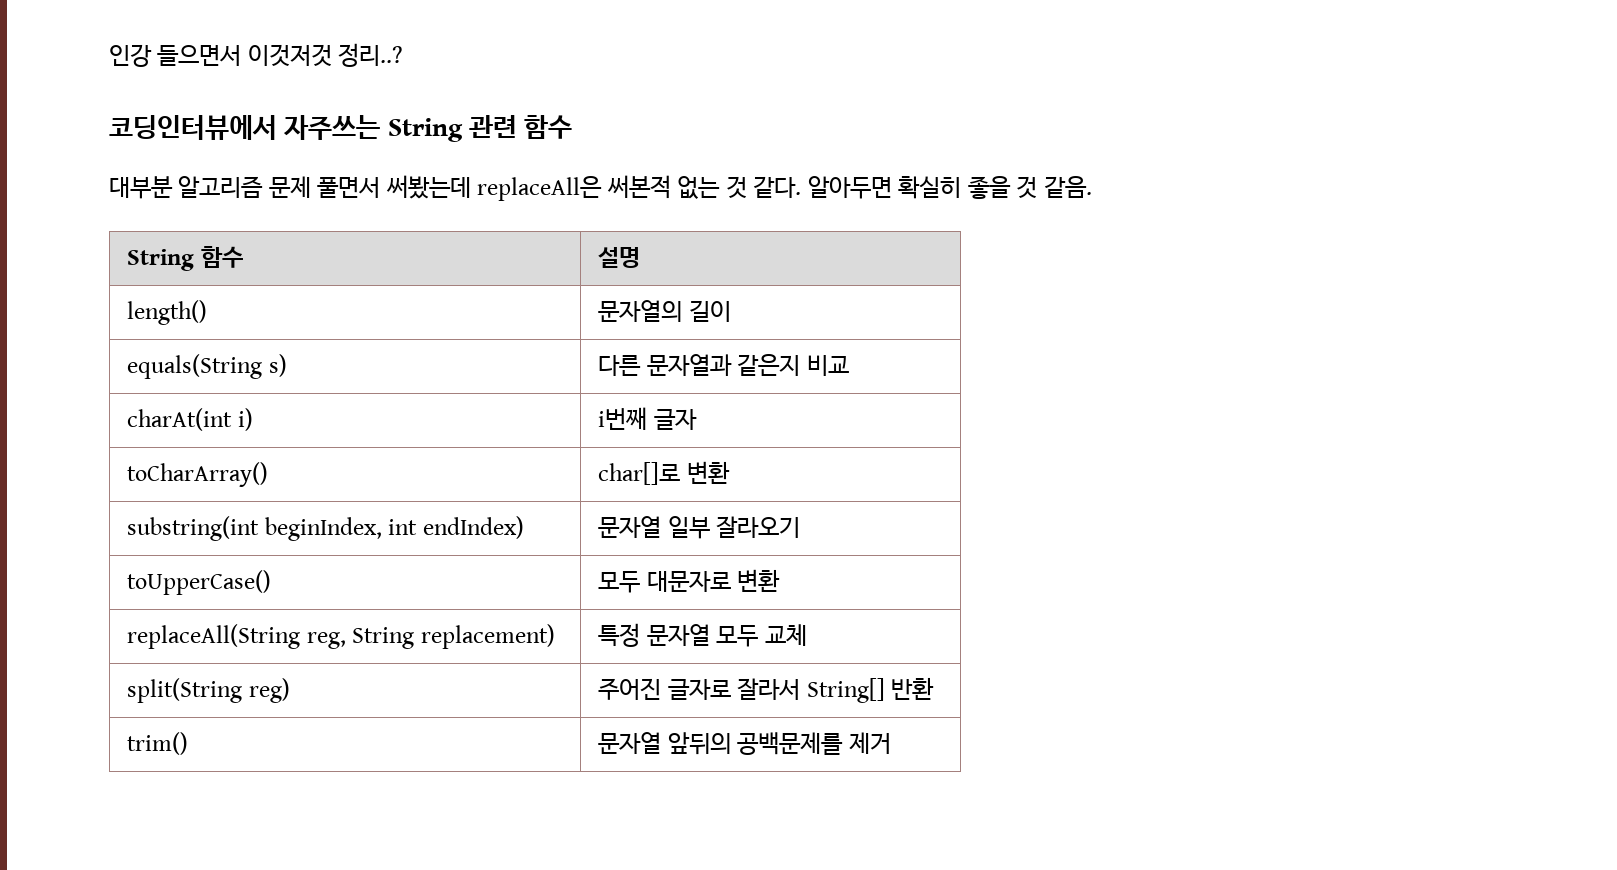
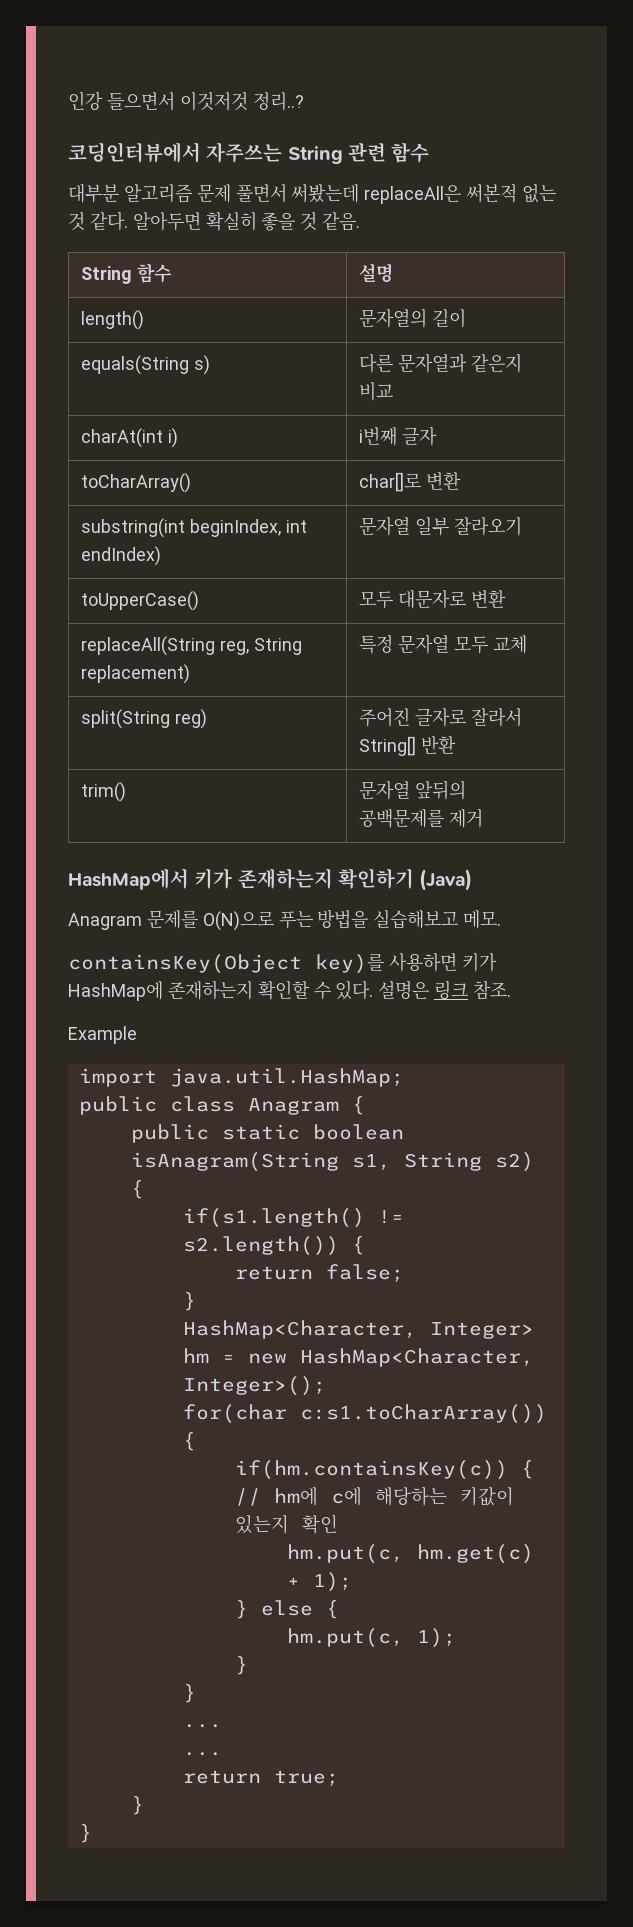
+ HashMap에서 키가 존재하는지 확인하기 (Java)
+ Anagram 문제를 O(N)으로 푸는 방법을 실습해보고 메모.
+ containsKey(Object key)를 사용하면 키가 HashMap에 존재하는지 확인할 수 있다. 설명은 링크 참조.
+ Example
+ import java.util.HashMap;
+ public class Anagram {
+ public static boolean isAnagram(String s1, String s2) {
+ if(s1.length() != s2.length()) {
+ return false;
+ }
+ HashMap<Character, Integer> hm = new HashMap<Character, Integer>();
+ for(char c:s1.toCharArray()) {
+ if(hm.containsKey(c)) { // hm에 c에 해당하는 키값이 있는지 확인
+ hm.put(c, hm.get(c) + 1);
+ } else {
+ hm.put(c, 1);
+ }
+ }
+ ...
+ ...
+ return true;
+ }
+ }

